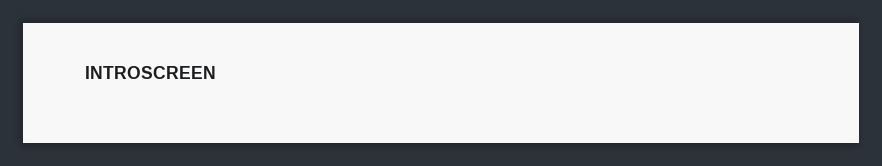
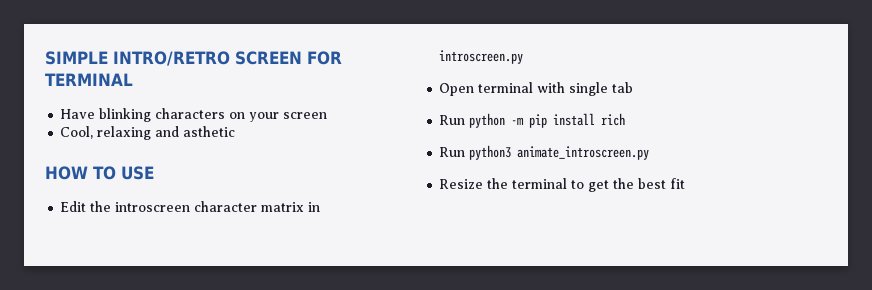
- INTROSCREEN
+ SIMPLE INTRO/RETRO SCREEN FOR TERMINAL
+ Have blinking characters on your screen
+ Cool, relaxing and asthetic
+ HOW TO USE
+ Edit the introscreen character matrix in introscreen.py
+ Open terminal with single tab
+ Run python -m pip install rich
+ Run python3 animate_introscreen.py
+ Resize the terminal to get the best fit

